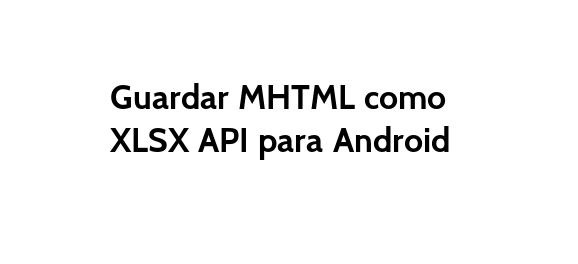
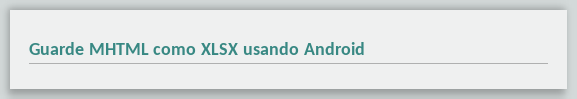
- Guardar MHTML como XLSX API para Android
+ Guarde MHTML como XLSX usando Android

